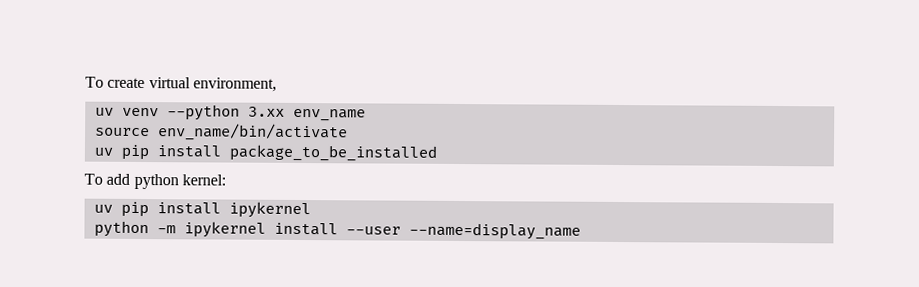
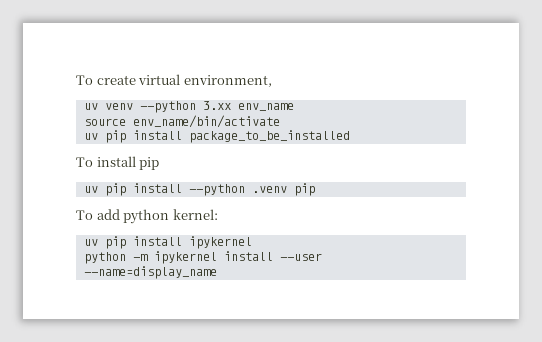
+ To install pip
+ uv pip install --python .venv pip

